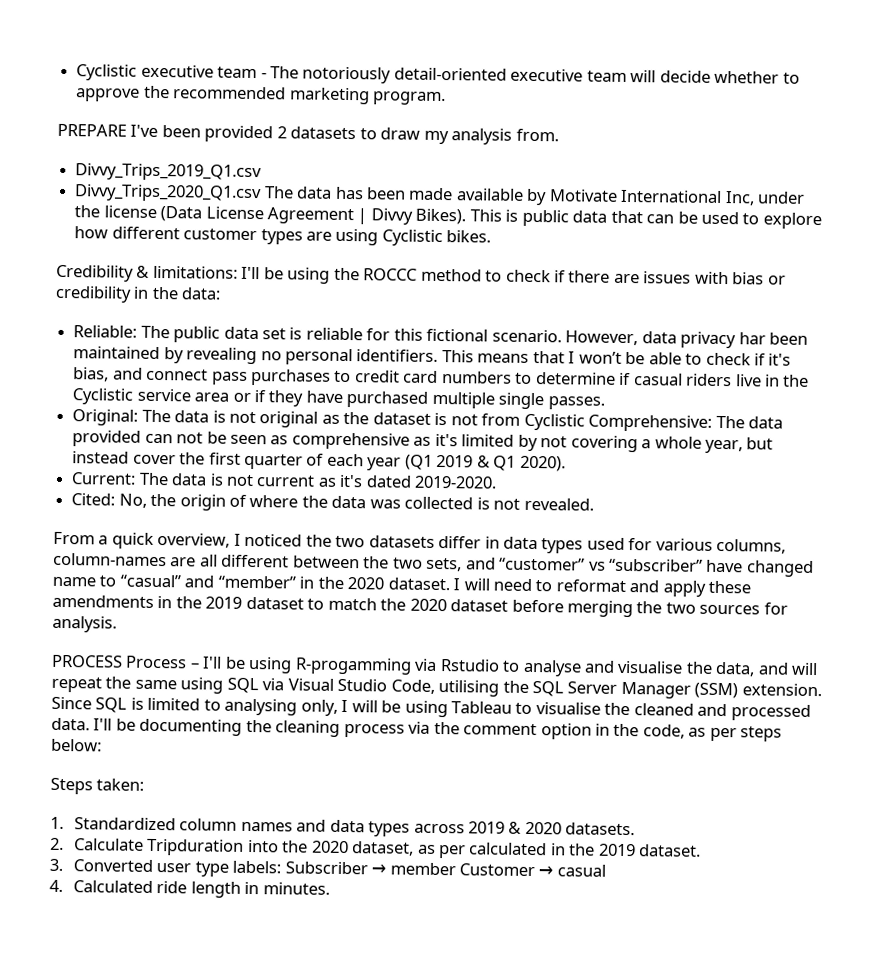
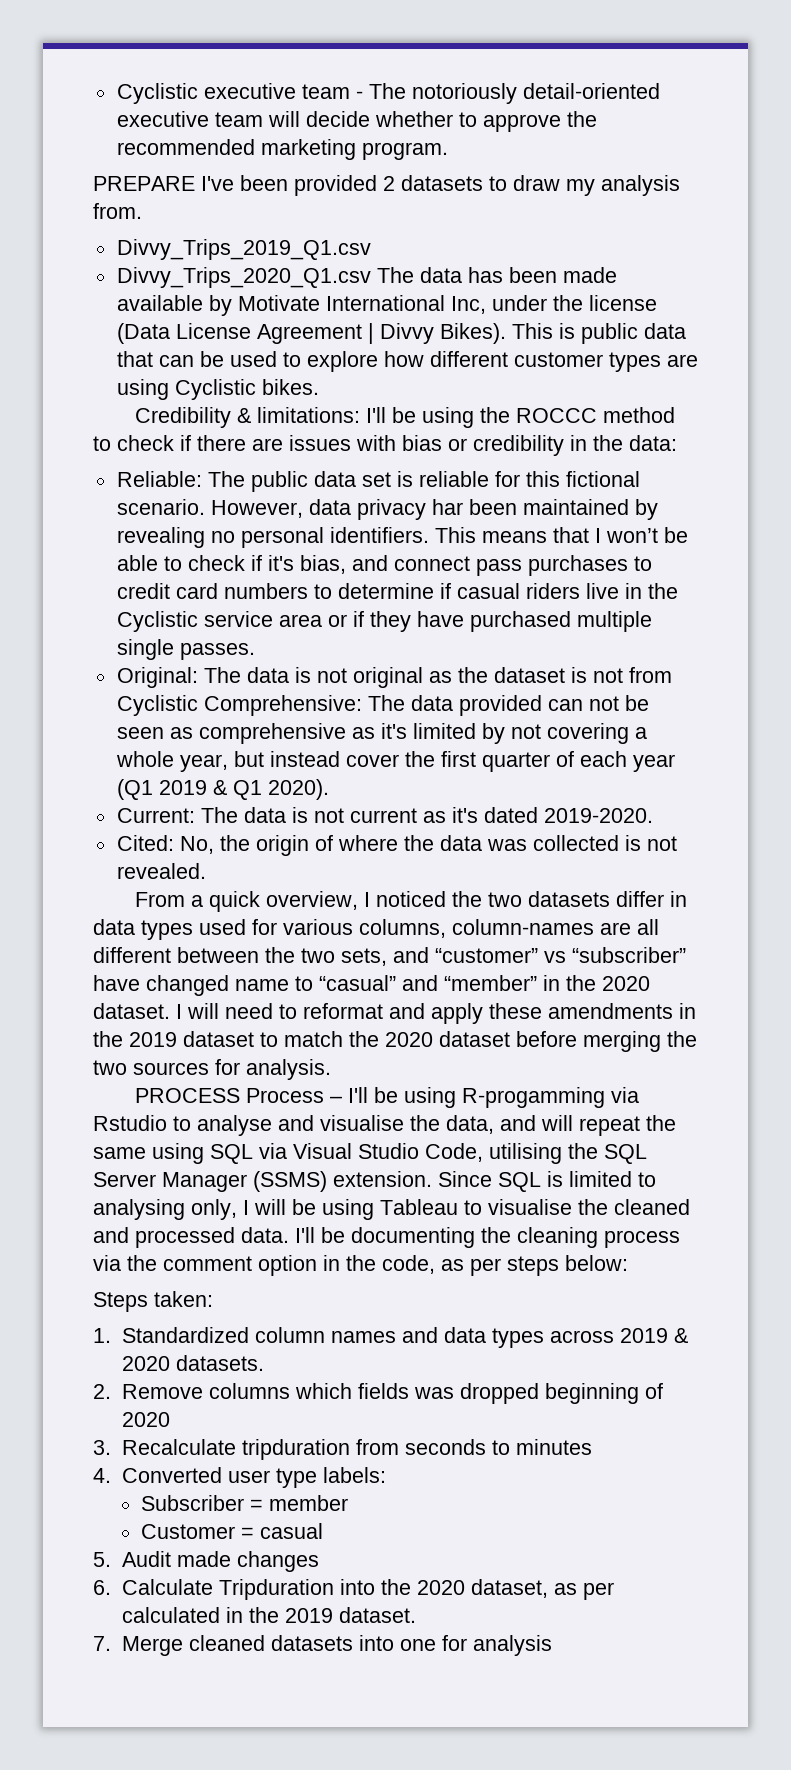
- PROCESS Process – I'll be using R-progamming via Rstudio to analyse and visualise the data, and will repeat the same using SQL via Visual Studio Code, utilising the SQL Server Manager (SSM) extension.
+ PROCESS Process – I'll be using R-progamming via Rstudio to analyse and visualise the data, and will repeat the same using SQL via Visual Studio Code, utilising the SQL Server Manager (SSMS) extension.
- 2. Calculate Tripduration into the 2020 dataset, as per calculated in the 2019 dataset.
+ 2. Remove columns which fields was dropped beginning of 2020
+ 3. Recalculate tripduration from seconds to minutes
+ 4. Converted user type labels:
+ Subscriber = member
+ Customer = casual
+ 5. Audit made changes
+ 6. Calculate Tripduration into the 2020 dataset, as per calculated in the 2019 dataset.
- 3. Converted user type labels: Subscriber → member Customer → casual
- 4. Calculated ride length in minutes.
+ 7. Merge cleaned datasets into one for analysis

